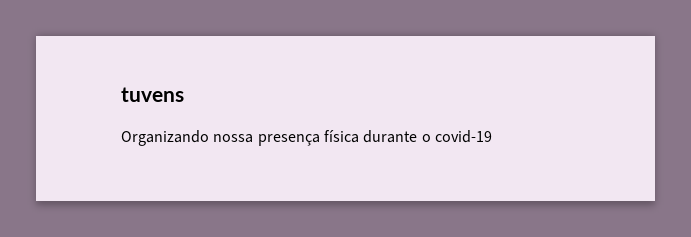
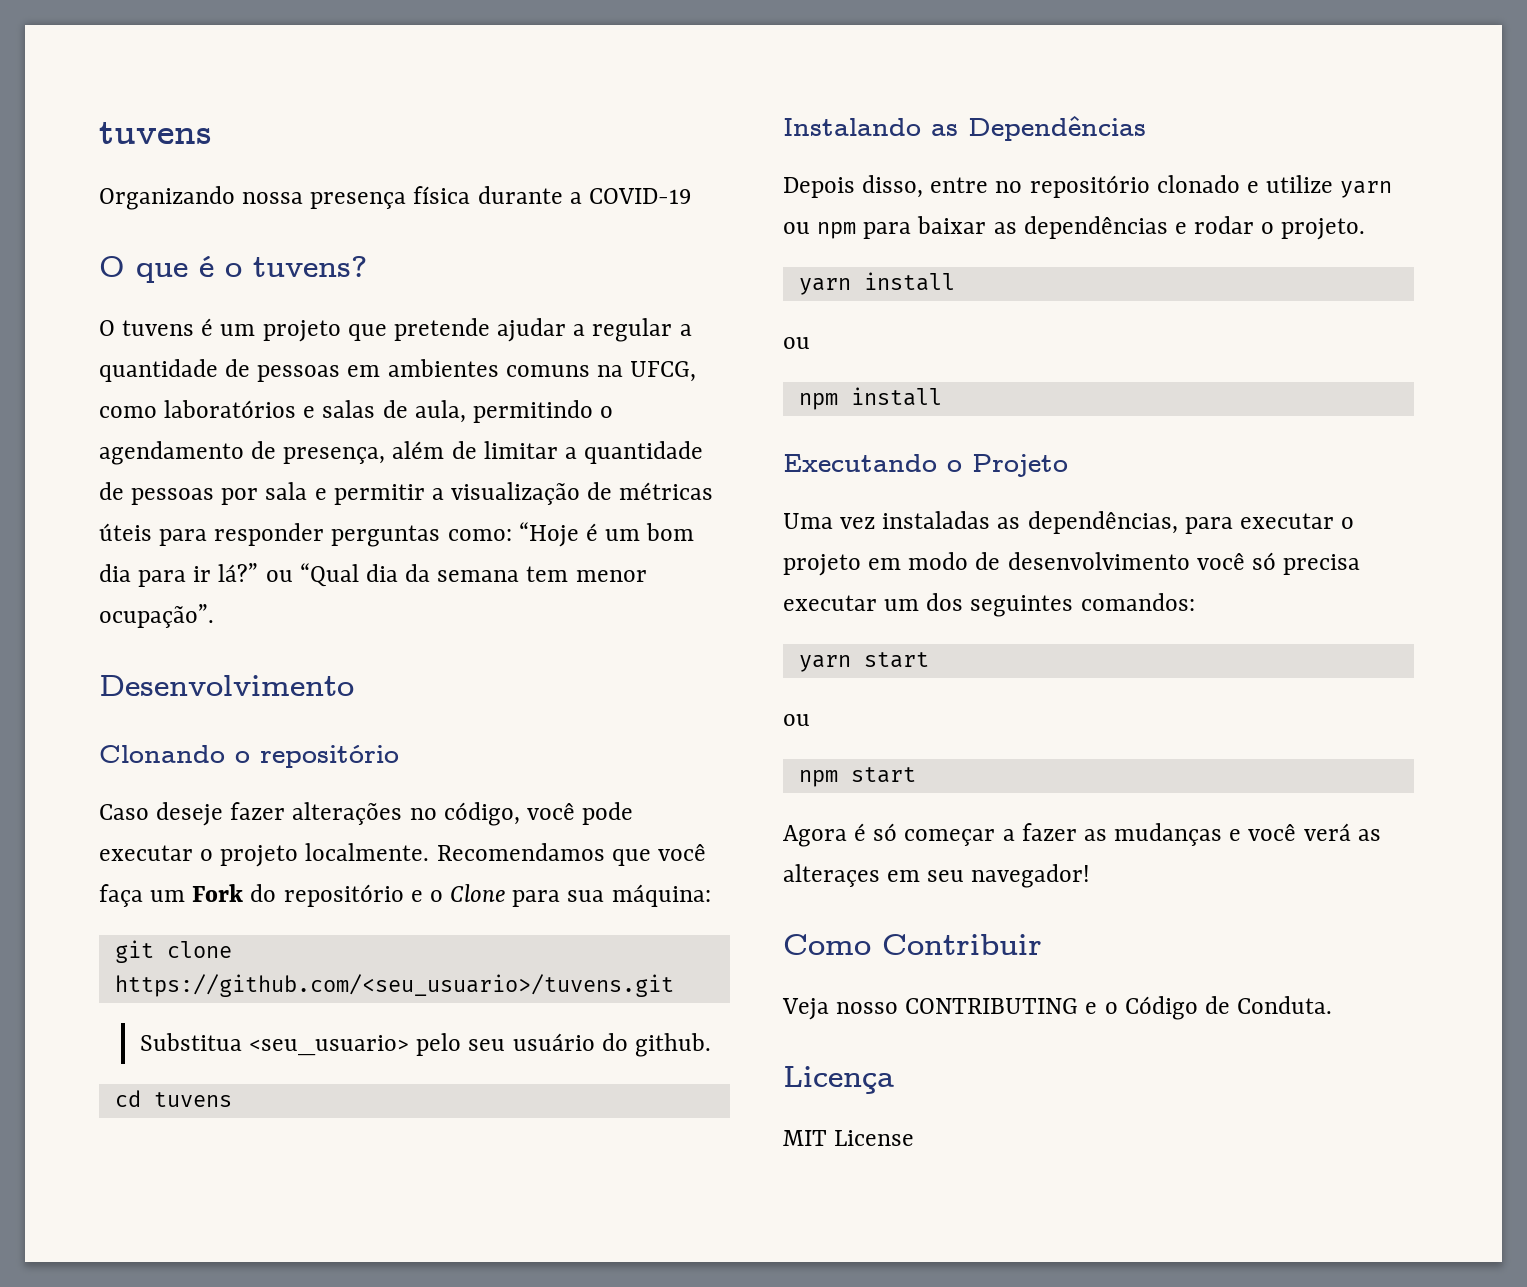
- Organizando nossa presença física durante o covid-19
+ Organizando nossa presença física durante a COVID-19
+ O que é o tuvens?
+ O tuvens é um projeto que pretende ajudar a regular a quantidade de pessoas em ambientes comuns na UFCG, como laboratórios e salas de aula, permitindo o agendamento de presença, além de limitar a quantidade de pessoas por sala e permitir a visualização de métricas úteis para responder perguntas como: “Hoje é um bom dia para ir lá?” ou “Qual dia da semana tem menor ocupação”.
+ Desenvolvimento
+ Clonando o repositório
+ Caso deseje fazer alterações no código, você pode executar o projeto localmente. Recomendamos que você faça um Fork do repositório e o Clone para sua máquina:
+ git clone https://github.com/<seu_usuario>/tuvens.git
+ Substitua <seu_usuario> pelo seu usuário do github.
+ cd tuvens
+ Instalando as Dependências
+ Depois disso, entre no repositório clonado e utilize yarn ou npm para baixar as dependências e rodar o projeto.
+ yarn install
+ ou
+ npm install
+ Executando o Projeto
+ Uma vez instaladas as dependências, para executar o projeto em modo de desenvolvimento você só precisa executar um dos seguintes comandos:
+ yarn start
+ ou
+ npm start
+ Agora é só começar a fazer as mudanças e você verá as alteraçes em seu navegador!
+ Como Contribuir
+ Veja nosso CONTRIBUTING e o Código de Conduta.
+ Licença
+ MIT License

